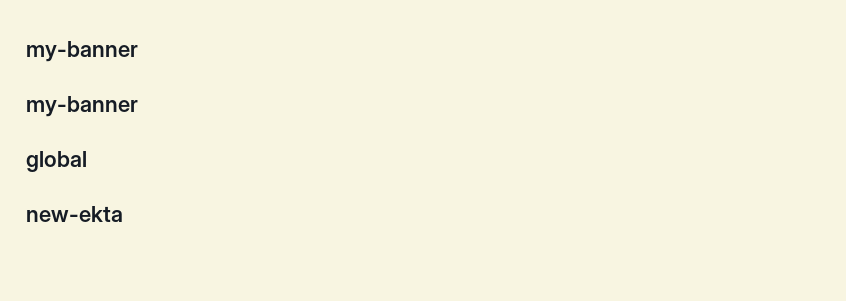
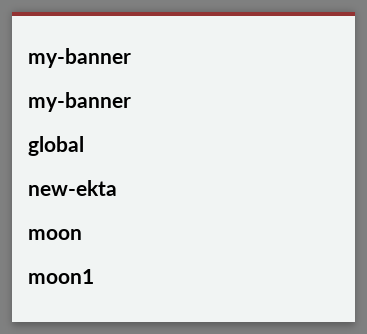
+ moon
+ moon1

